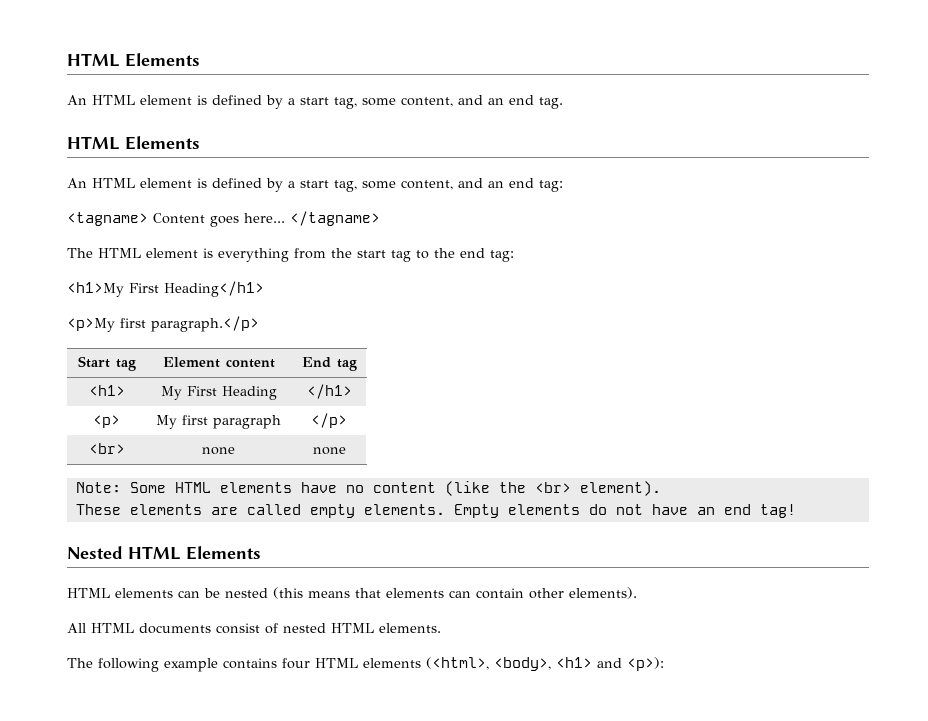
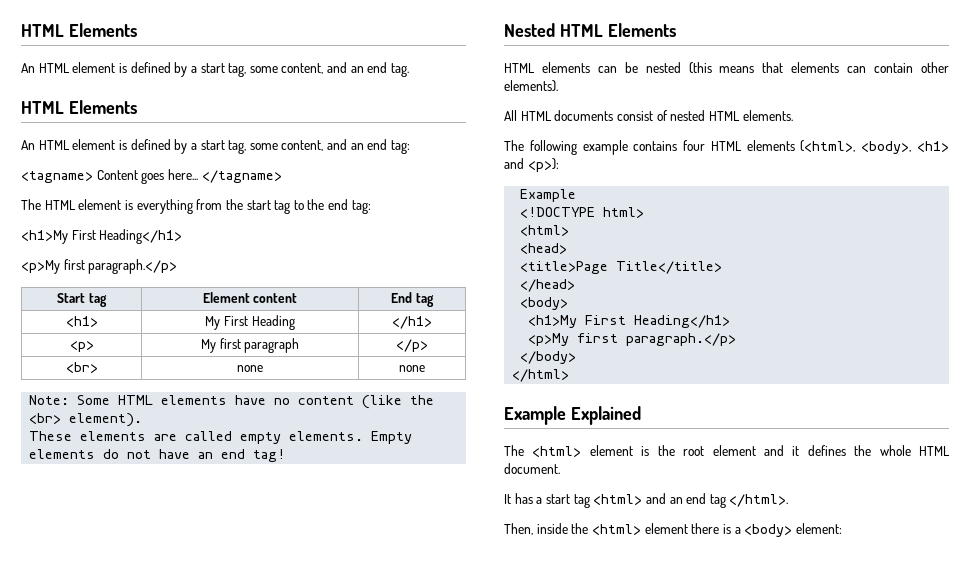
  The following example contains four HTML elements (<html>, <body>, <h1> and <p>):
+ Example
+ <!DOCTYPE html>
+ <html>
+ <head>
+ <title>Page Title</title>
+ </head>
+ <body>
+ <h1>My First Heading</h1>
+ <p>My first paragraph.</p>
+ </body>
+ </html>
+ Example Explained
+ The <html> element is the root element and it defines the whole HTML document.
+ It has a start tag <html> and an end tag </html>.
+ Then, inside the <html> element there is a <body> element:

